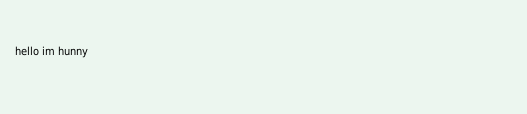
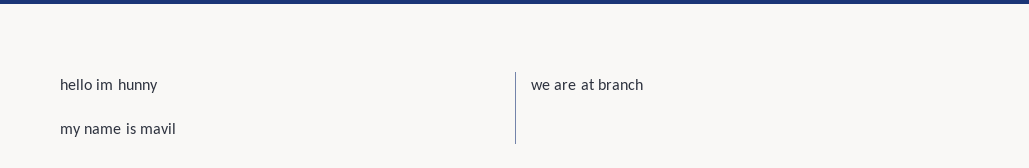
+ my name is mavil
+ we are at branch

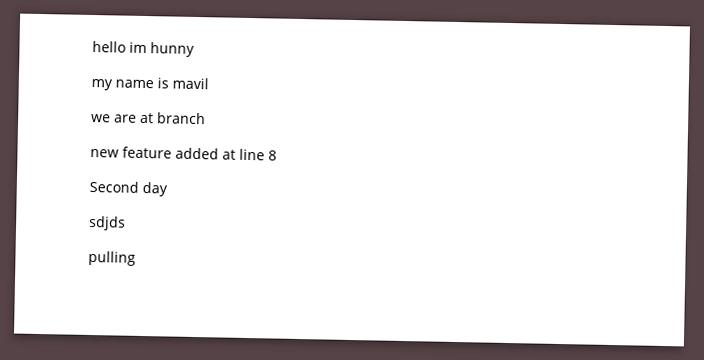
+ new feature added at line 8
+ Second day
+ sdjds
+ pulling

